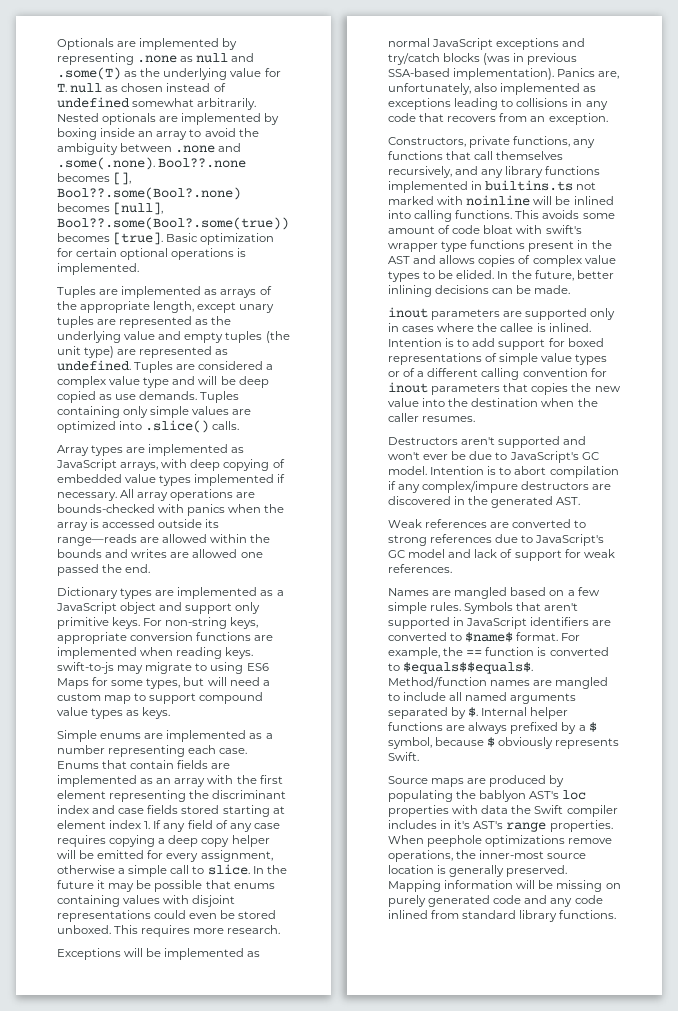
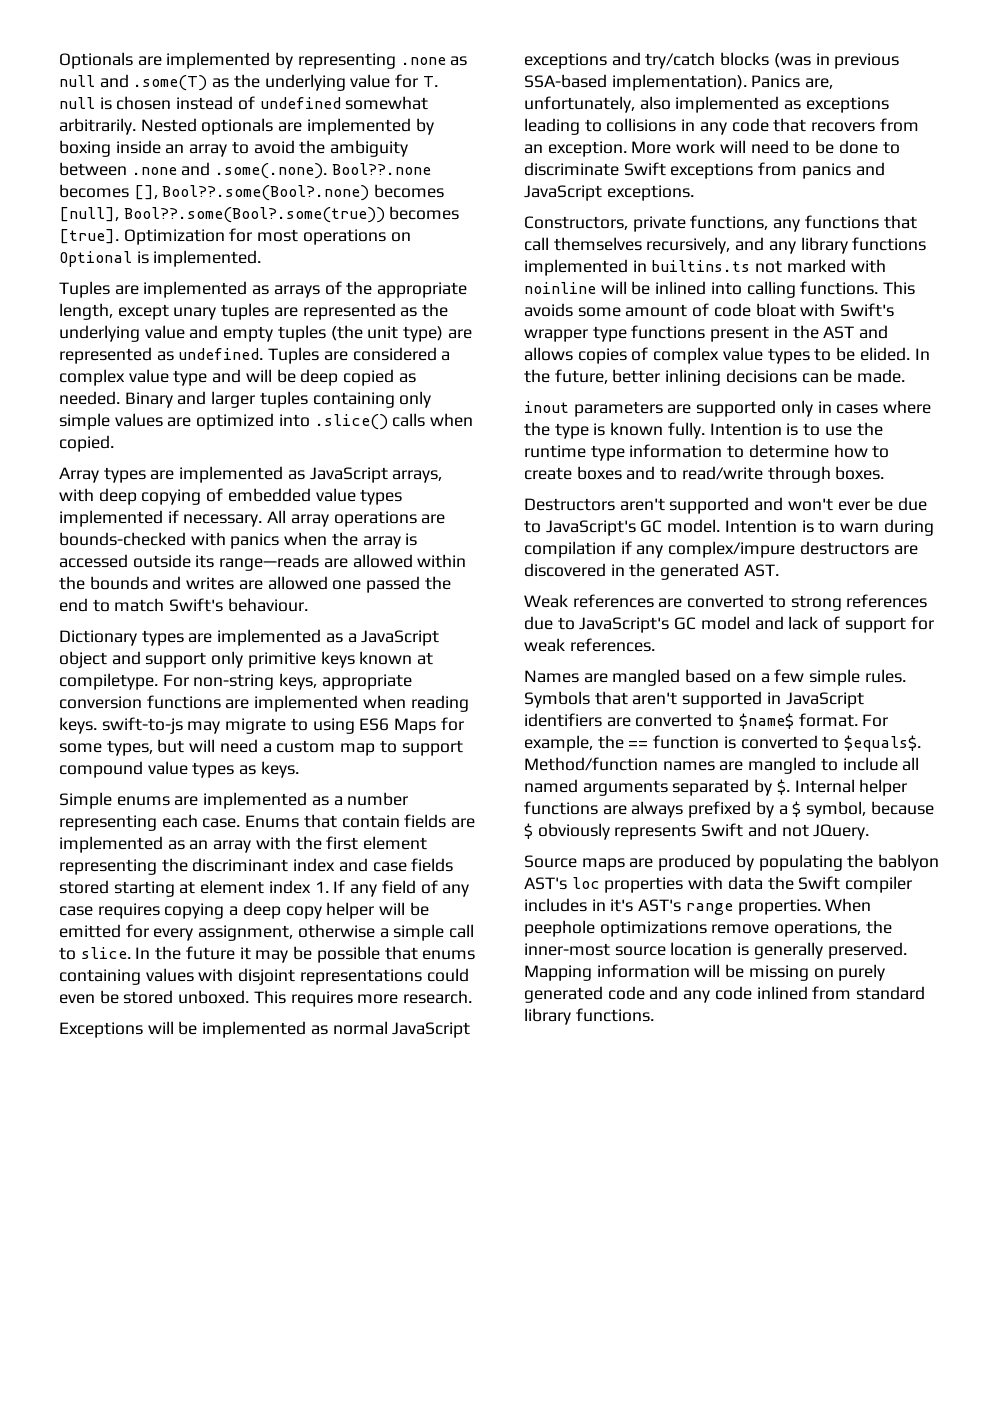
- Optionals are implemented by representing .none as null and .some(T) as the underlying value for T. null as chosen instead of undefined somewhat arbitrarily.
+ Optionals are implemented by representing .none as null and .some(T) as the underlying value for T. null is chosen instead of undefined somewhat arbitrarily.
- Basic optimization for certain optional operations is implemented.
+ Optimization for most operations on Optional is implemented.
- Tuples are considered a complex value type and will be deep copied as use demands. Tuples containing only simple values are optimized into .slice() calls.
+ Tuples are considered a complex value type and will be deep copied as needed. Binary and larger tuples containing only simple values are optimized into .slice() calls when copied.
- All array operations are bounds-checked with panics when the array is accessed outside its range—reads are allowed within the bounds and writes are allowed one passed the end.
+ All array operations are bounds-checked with panics when the array is accessed outside its range—reads are allowed within the bounds and writes are allowed one passed the end to match Swift's behaviour.
- Dictionary types are implemented as a JavaScript object and support only primitive keys.
+ Dictionary types are implemented as a JavaScript object and support only primitive keys known at compiletype.
+ More work will need to be done to discriminate Swift exceptions from panics and JavaScript exceptions.
- This avoids some amount of code bloat with swift's wrapper type functions present in the AST and allows copies of complex value types to be elided.
+ This avoids some amount of code bloat with Swift's wrapper type functions present in the AST and allows copies of complex value types to be elided.
- inout parameters are supported only in cases where the callee is inlined. Intention is to add support for boxed representations of simple value types or of a different calling convention for inout parameters that copies the new value into the destination when the caller resumes.
+ inout parameters are supported only in cases where the type is known fully. Intention is to use the runtime type information to determine how to create boxes and to read/write through boxes.
- Intention is to abort compilation if any complex/impure destructors are discovered in the generated AST.
+ Intention is to warn during compilation if any complex/impure destructors are discovered in the generated AST.
- For example, the == function is converted to $equals$$equals$.
+ For example, the == function is converted to $equals$.
- Internal helper functions are always prefixed by a $ symbol, because $ obviously represents Swift.
+ Internal helper functions are always prefixed by a $ symbol, because $ obviously represents Swift and not JQuery.

